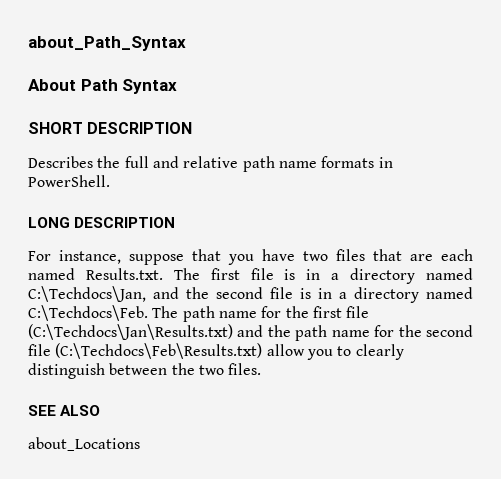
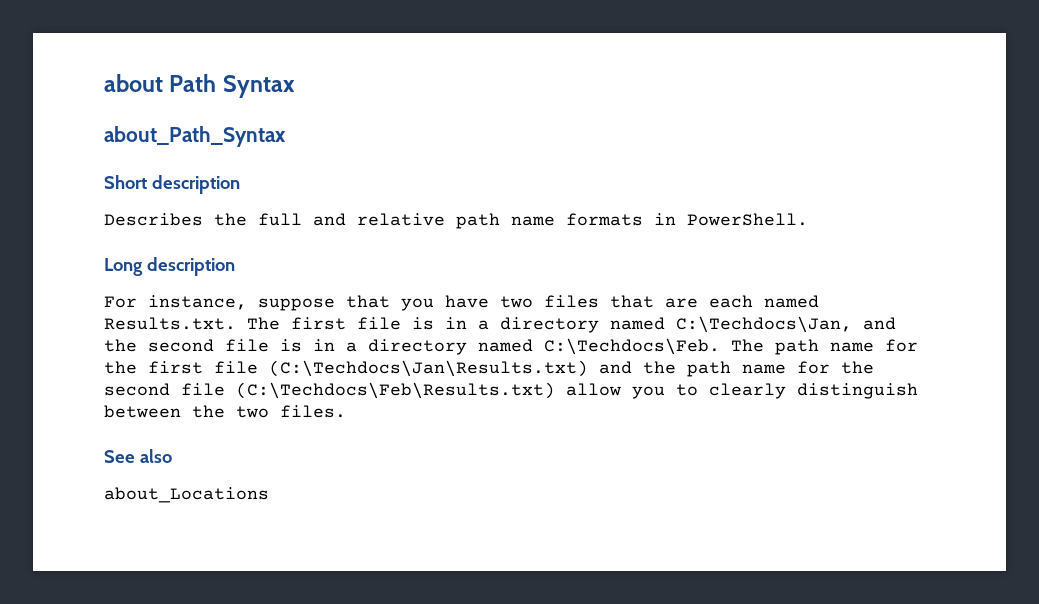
- about_Path_Syntax
- About Path Syntax
+ about Path Syntax
- SHORT DESCRIPTION
+ about_Path_Syntax
+ Short description
- LONG DESCRIPTION
+ Long description
- SEE ALSO
+ See also

